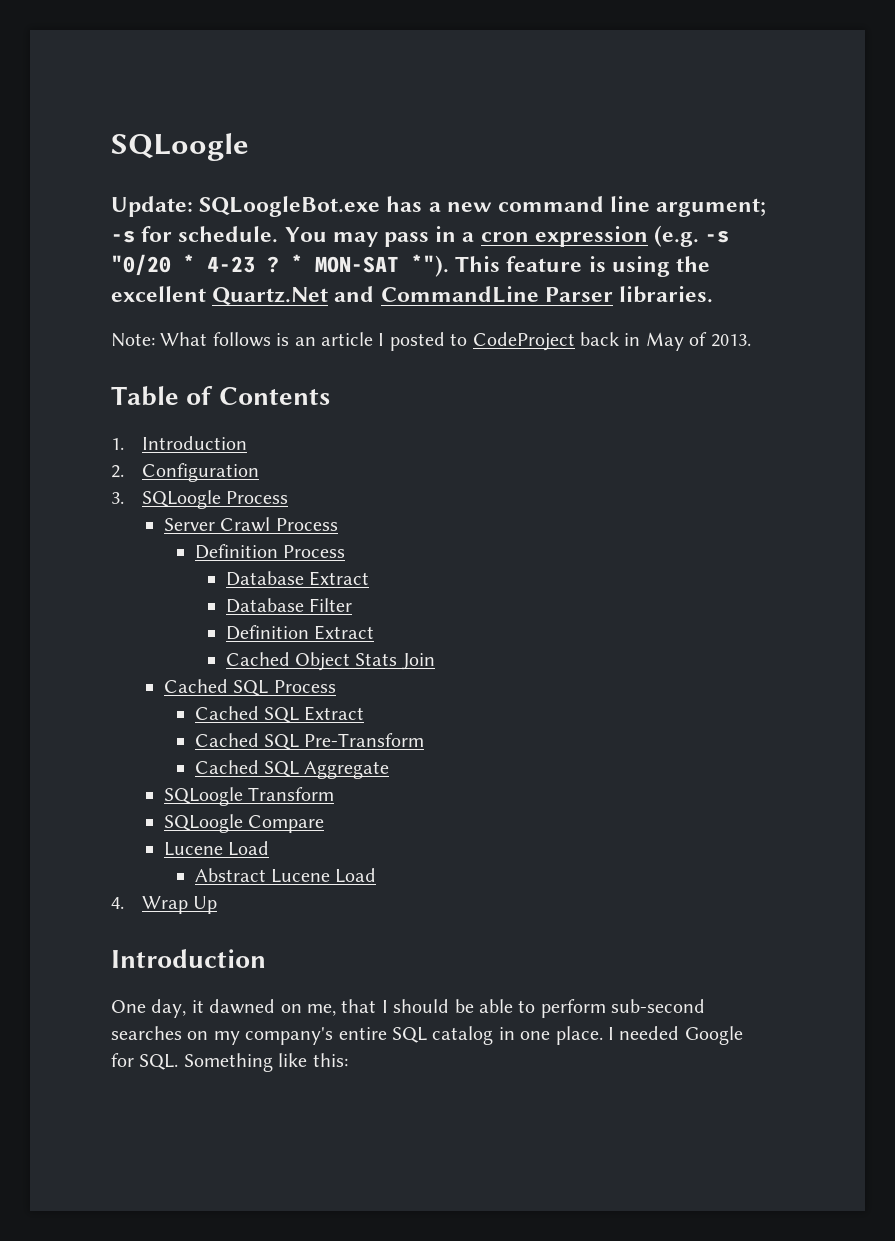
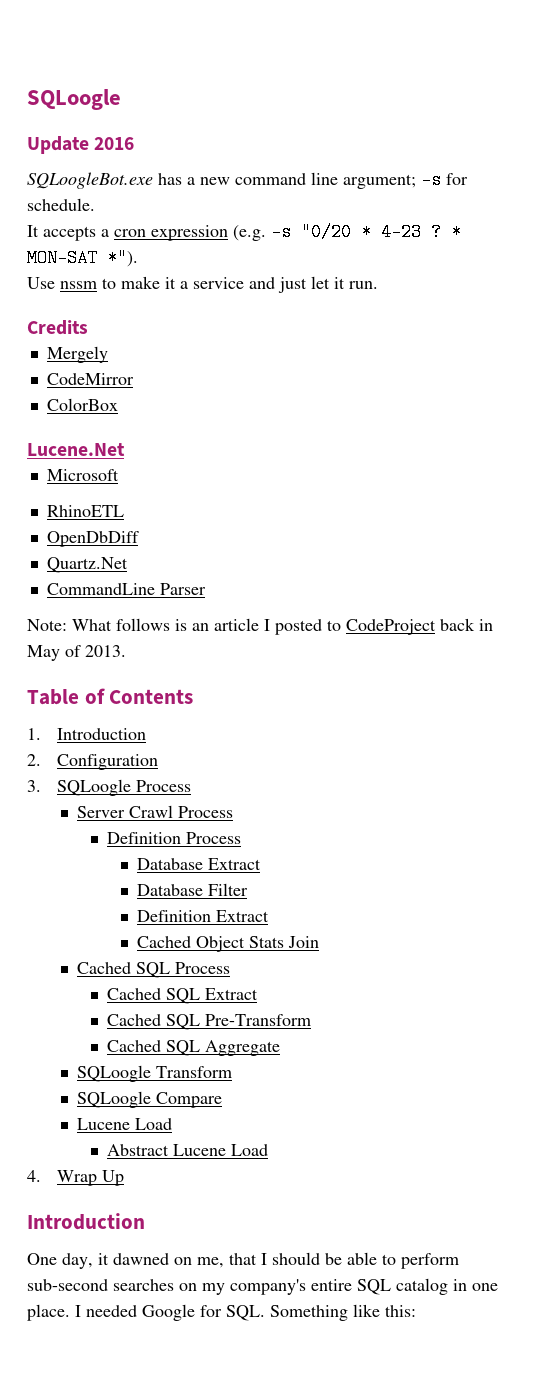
- Update: SQLoogleBot.exe has a new command line argument; -s for schedule. You may pass in a cron expression (e.g. -s "0/20 * 4-23 ?
+ Update 2016
+ SQLoogleBot.exe has a new command line argument; -s for schedule.
+ It accepts a cron expression (e.g. -s "0/20 * 4-23 ?
- * MON-SAT *"). This feature is using the excellent Quartz.Net and CommandLine Parser libraries.
+ * MON-SAT *").
+ Use nssm to make it a service and just let it run.
+ Credits
+ Mergely
+ CodeMirror
+ ColorBox
+ Lucene.Net
+ Microsoft
+ RhinoETL
+ OpenDbDiff
+ Quartz.Net
+ CommandLine Parser

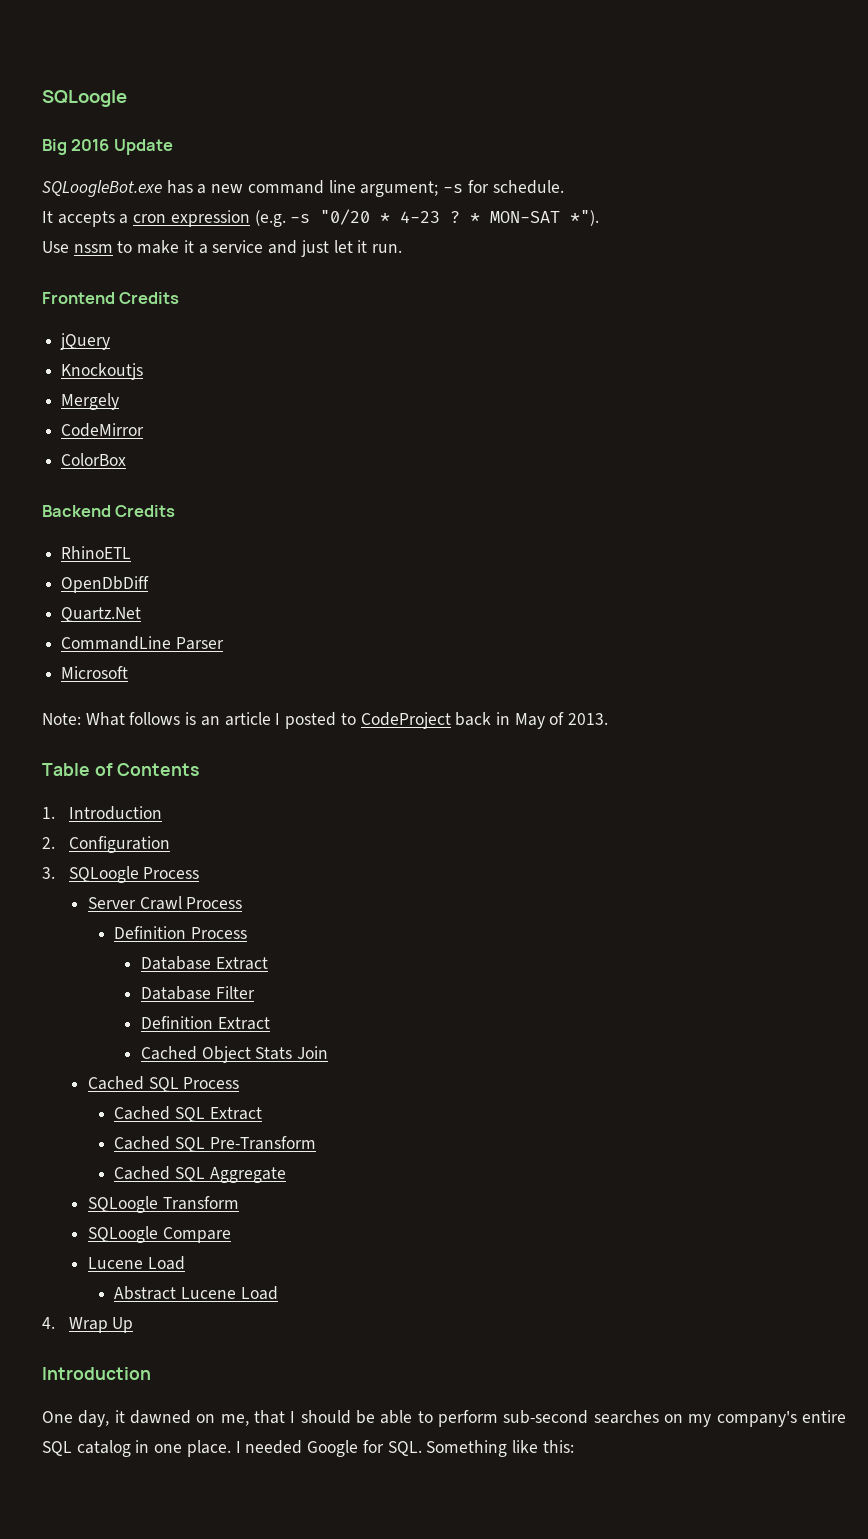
- Update 2016
+ Big 2016 Update
- Credits
+ Frontend Credits
+ jQuery
+ Knockoutjs
- Lucene.Net
- Microsoft
+ Backend Credits
+ Microsoft

